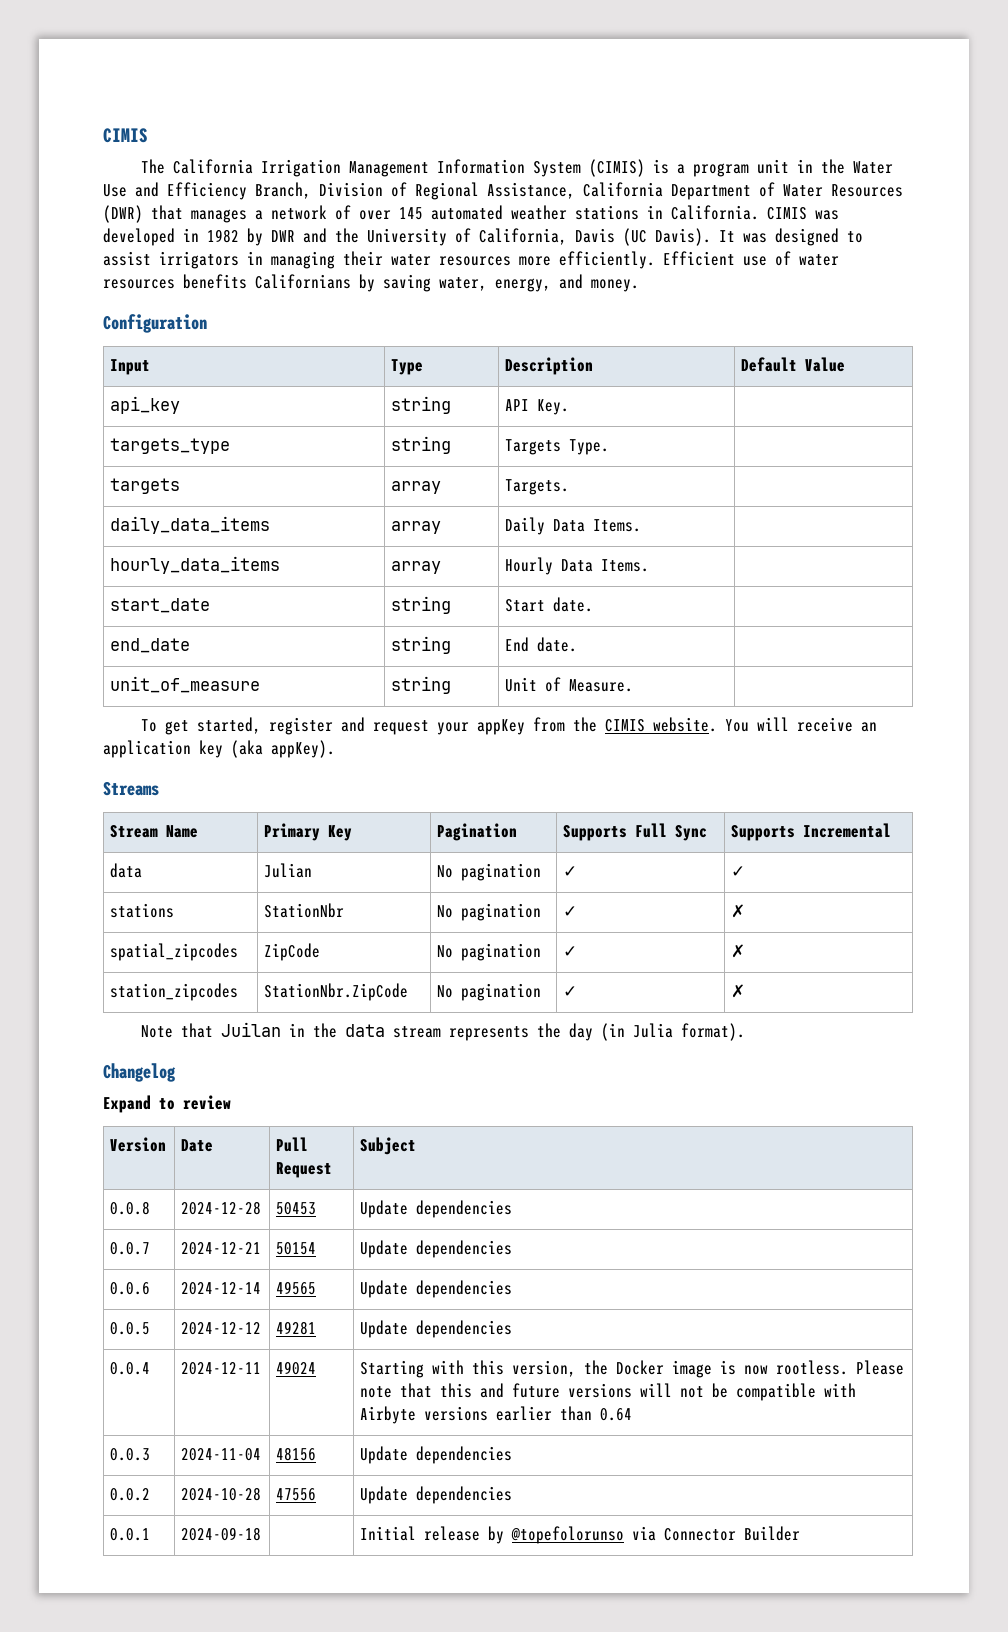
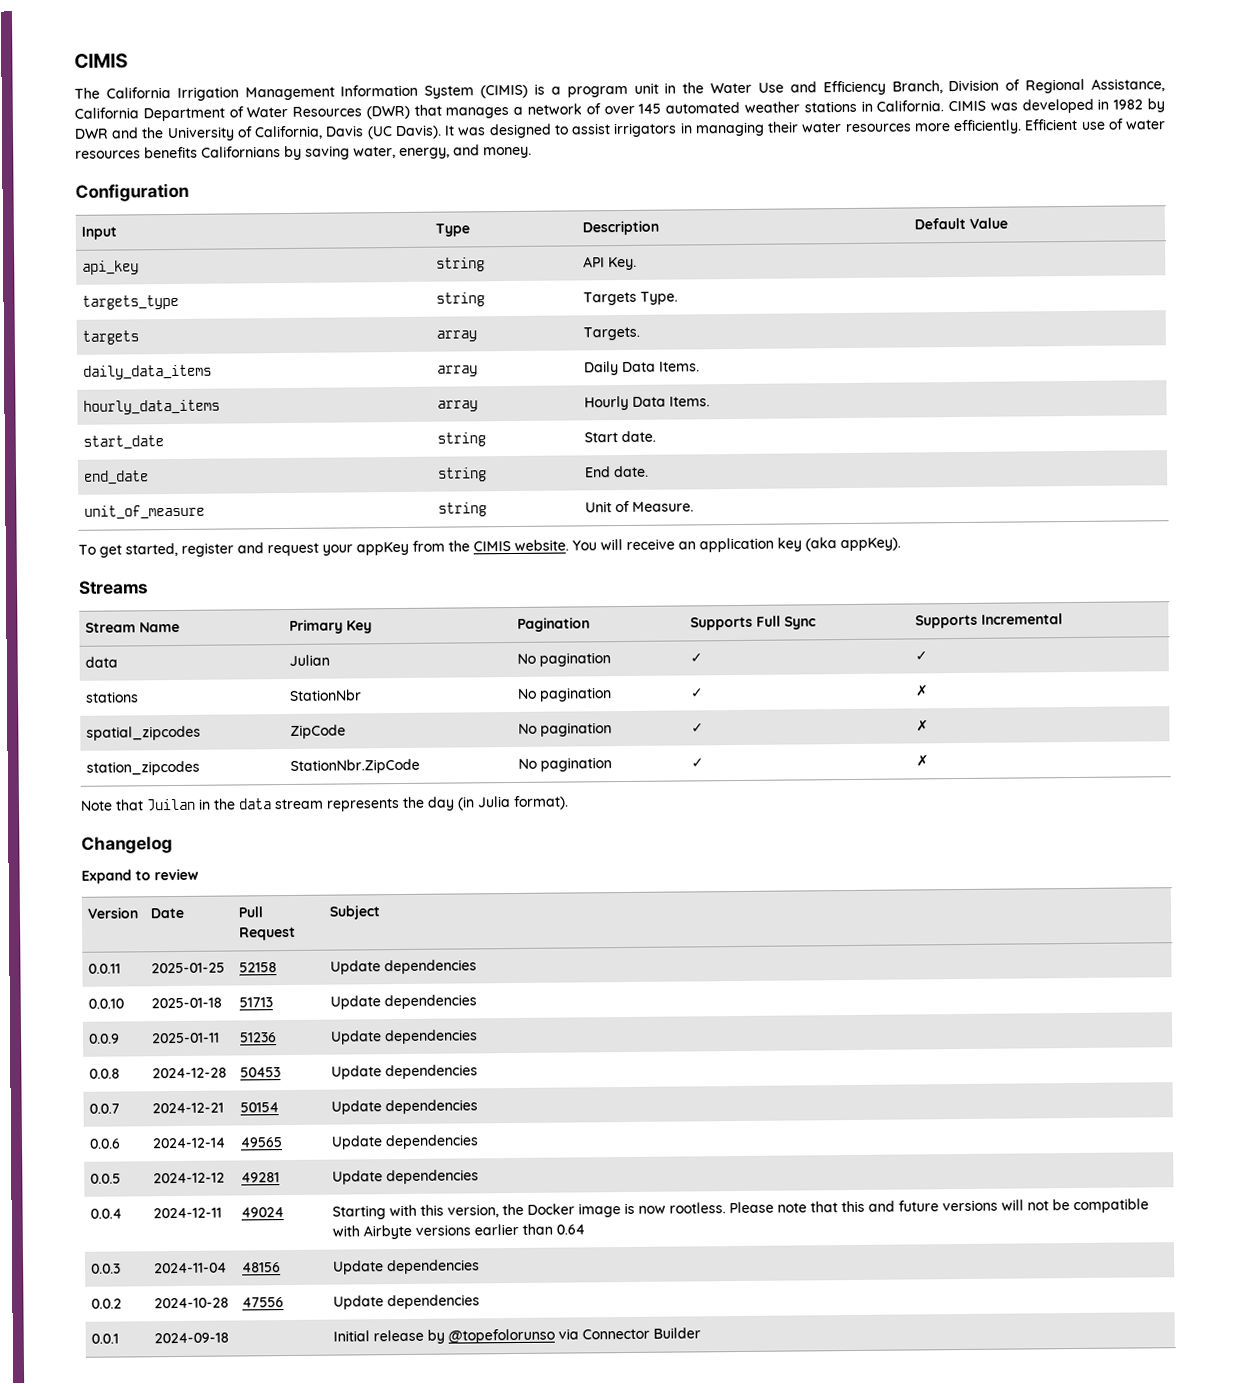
+ 0.0.11 | 2025-01-25 | 52158 | Update dependencies
+ 0.0.10 | 2025-01-18 | 51713 | Update dependencies
+ 0.0.9 | 2025-01-11 | 51236 | Update dependencies

